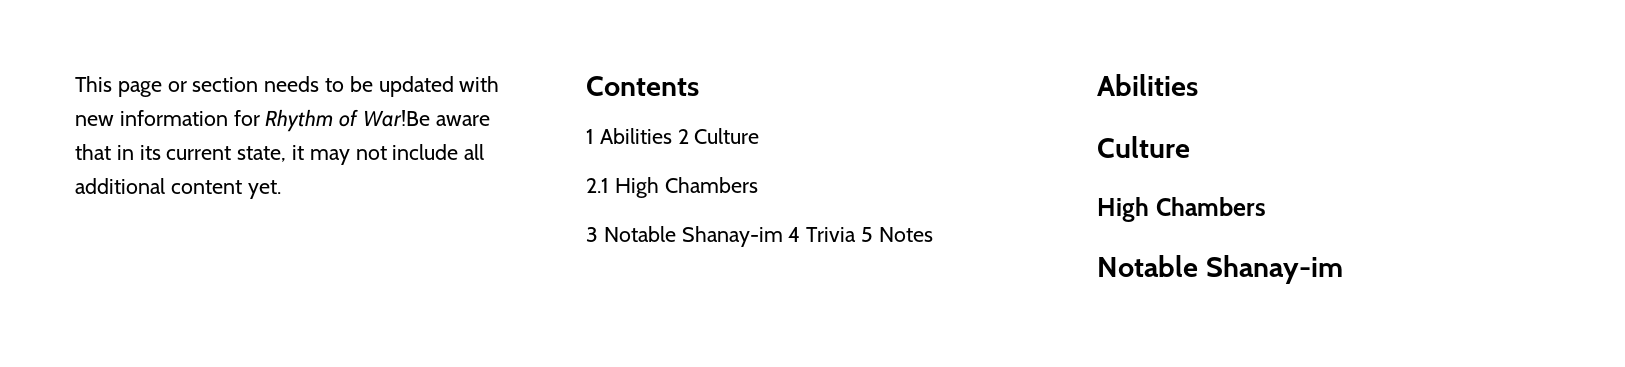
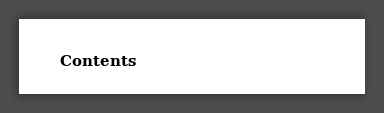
- This page or section needs to be updated with new information for Rhythm of War!Be aware that in its current state, it may not include all additional content yet.
  Contents
- 1 Abilities 2 Culture
- 2.1 High Chambers
- 3 Notable Shanay-im 4 Trivia 5 Notes
- Abilities
- Culture
- High Chambers
- Notable Shanay-im

